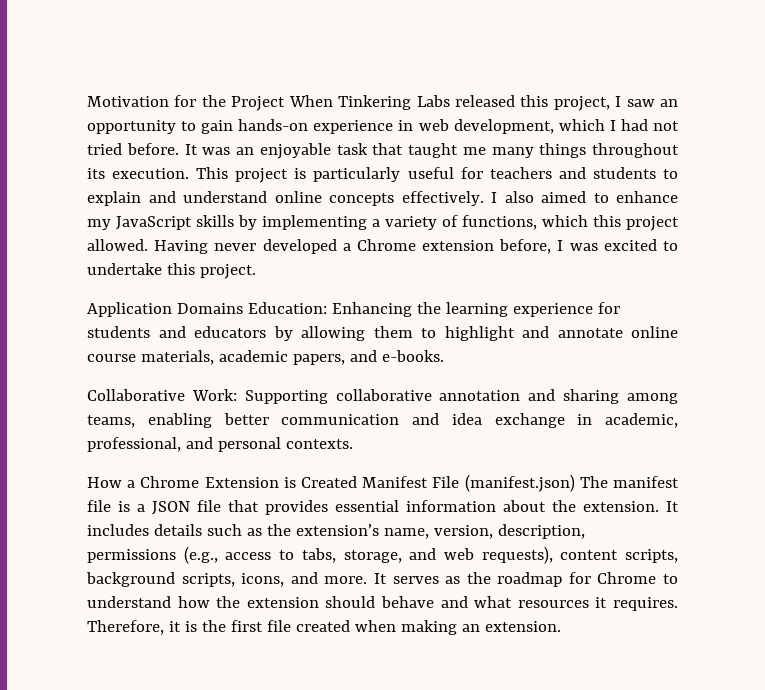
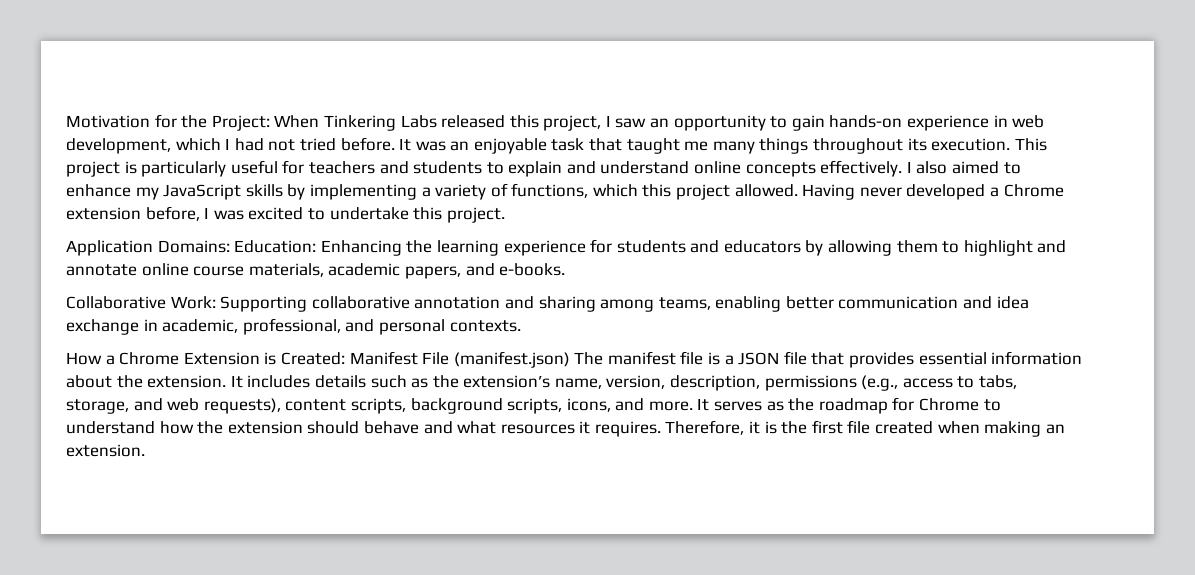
- Motivation for the Project When Tinkering Labs released this project, I saw an opportunity to gain hands-on experience in web development, which I had not tried before.
+ Motivation for the Project: When Tinkering Labs released this project, I saw an opportunity to gain hands-on experience in web development, which I had not tried before.
- Application Domains Education: Enhancing the learning experience for students and educators by allowing them to highlight and annotate online course materials, academic papers, and e-books.
+ Application Domains: Education: Enhancing the learning experience for students and educators by allowing them to highlight and annotate online course materials, academic papers, and e-books.
- How a Chrome Extension is Created Manifest File (manifest.json) The manifest file is a JSON file that provides essential information about the extension.
+ How a Chrome Extension is Created: Manifest File (manifest.json) The manifest file is a JSON file that provides essential information about the extension.

